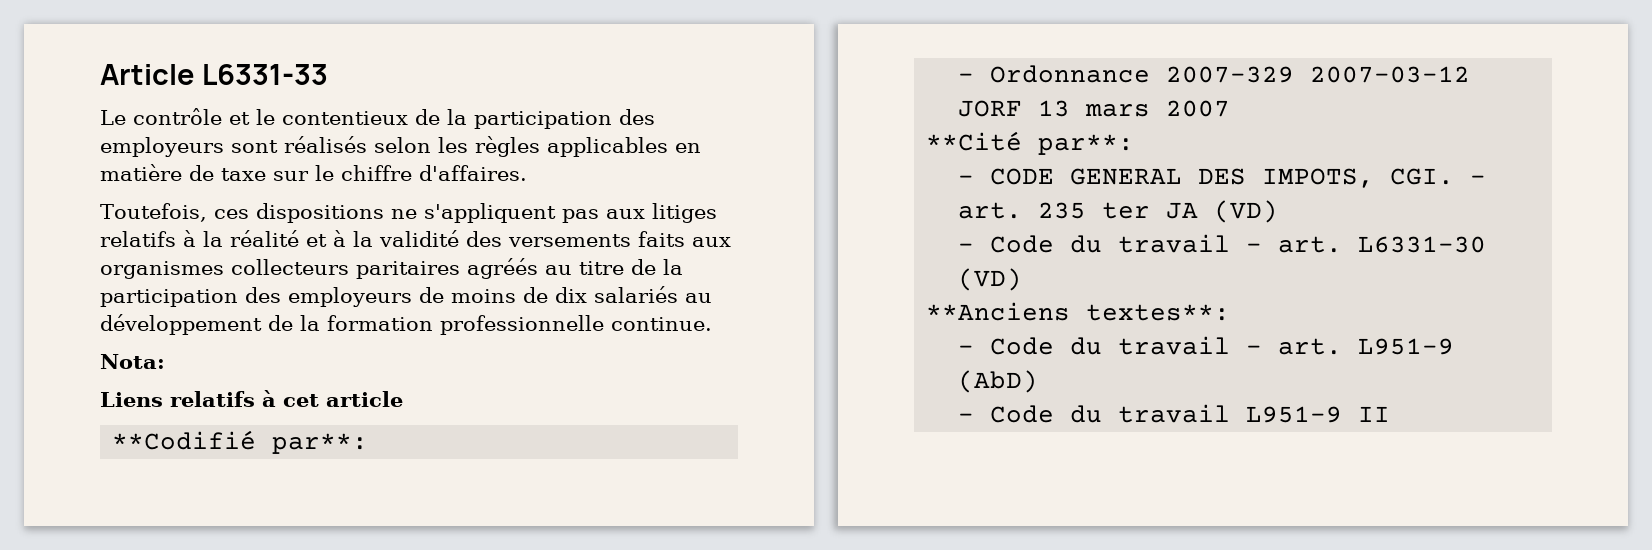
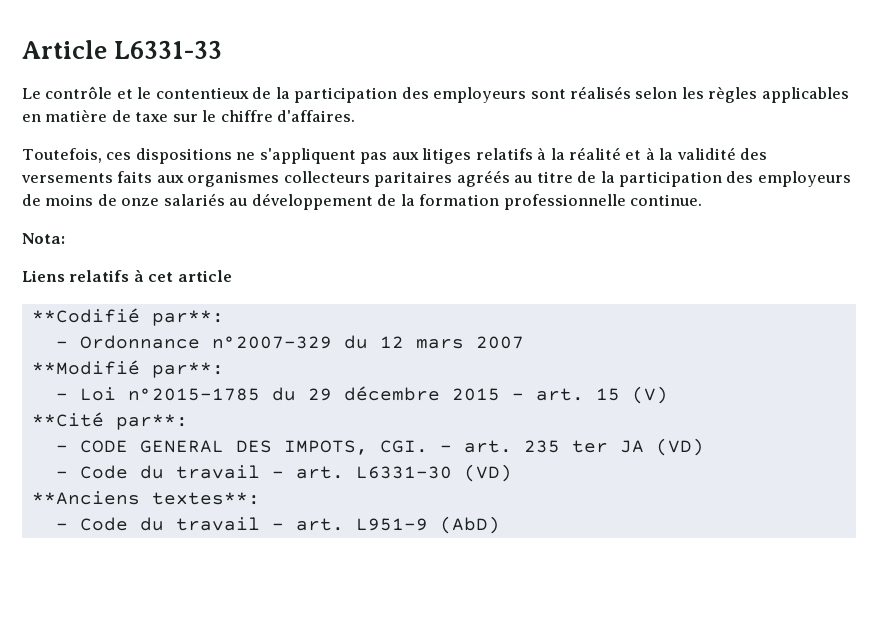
- Toutefois, ces dispositions ne s'appliquent pas aux litiges relatifs à la réalité et à la validité des versements faits aux organismes collecteurs paritaires agréés au titre de la participation des employeurs de moins de dix salariés au développement de la formation professionnelle continue.
+ Toutefois, ces dispositions ne s'appliquent pas aux litiges relatifs à la réalité et à la validité des versements faits aux organismes collecteurs paritaires agréés au titre de la participation des employeurs de moins de onze salariés au développement de la formation professionnelle continue.
- - Ordonnance 2007-329 2007-03-12 JORF 13 mars 2007
+ - Ordonnance n°2007-329 du 12 mars 2007
+ **Modifié par**:
+ - Loi n°2015-1785 du 29 décembre 2015 - art. 15 (V)
- - Code du travail L951-9 II

